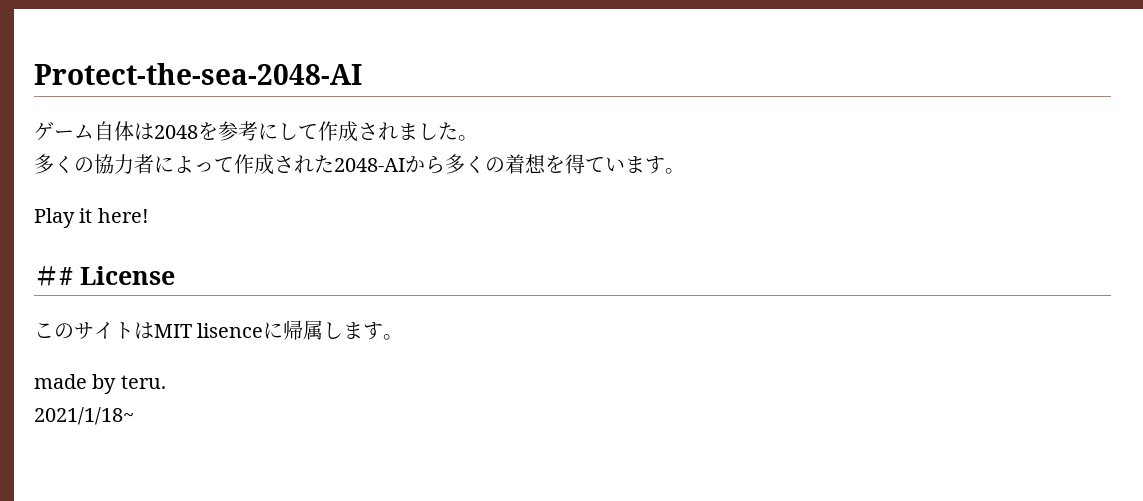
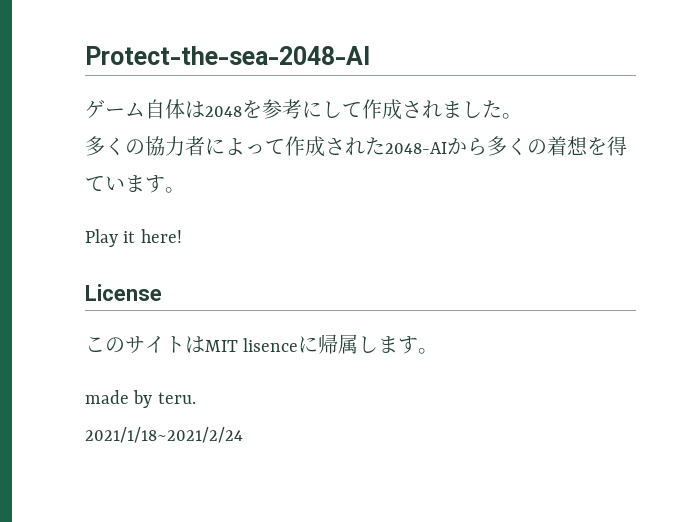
- ＃# License
+ License
- 2021/1/18~
+ 2021/1/18~2021/2/24

